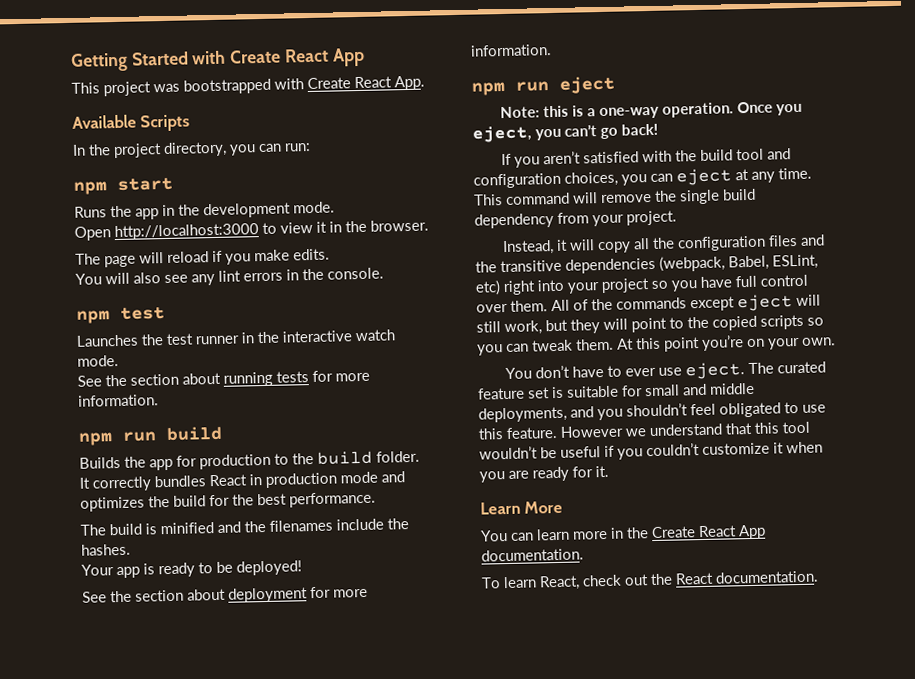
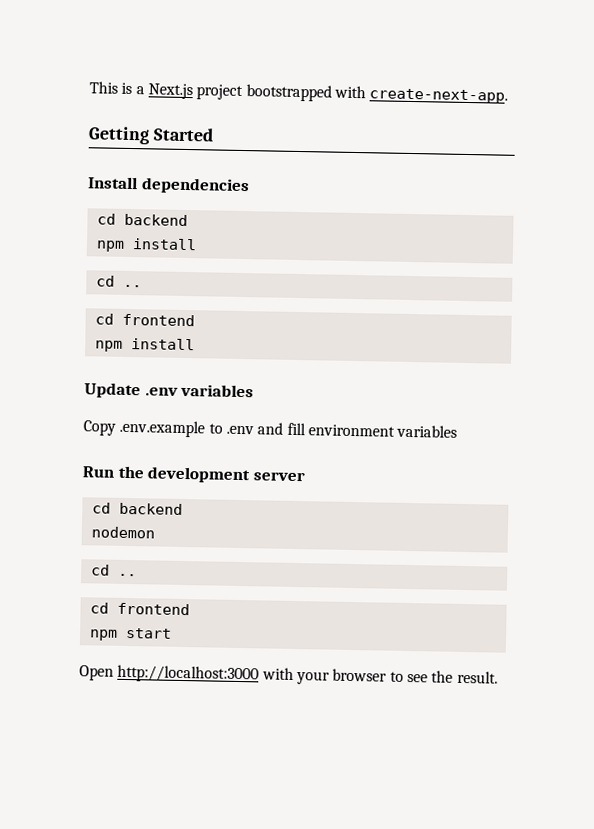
- Getting Started with Create React App
- This project was bootstrapped with Create React App.
- Available Scripts
- In the project directory, you can run:
+ This is a Next.js project bootstrapped with create-next-app.
+ Getting Started
+ Install dependencies
+ cd backend
+ npm install
+ cd ..
+ cd frontend
+ npm install
+ Update .env variables
+ Copy .env.example to .env and fill environment variables
+ Run the development server
+ cd backend
+ nodemon
+ cd ..
+ cd frontend
  npm start
- Runs the app in the development mode.
- Open http://localhost:3000 to view it in the browser.
- The page will reload if you make edits.
- You will also see any lint errors in the console.
- npm test
- Launches the test runner in the interactive watch mode.
- See the section about running tests for more information.
- npm run build
- Builds the app for production to the build folder.
- It correctly bundles React in production mode and optimizes the build for the best performance.
- The build is minified and the filenames include the hashes.
- Your app is ready to be deployed!
- See the section about deployment for more information.
- npm run eject
- Note: this is a one-way operation. Once you eject, you can’t go back!
- If you aren’t satisfied with the build tool and configuration choices, you can eject at any time. This command will remove the single build dependency from your project.
- Instead, it will copy all the configuration files and the transitive dependencies (webpack, Babel, ESLint, etc) right into your project so you have full control over them. All of the commands except eject will still work, but they will point to the copied scripts so you can tweak them. At this point you’re on your own.
- You don’t have to ever use eject. The curated feature set is suitable for small and middle deployments, and you shouldn’t feel obligated to use this feature. However we understand that this tool wouldn’t be useful if you couldn’t customize it when you are ready for it.
- Learn More
- You can learn more in the Create React App documentation.
- To learn React, check out the React documentation.
+ Open http://localhost:3000 with your browser to see the result.

